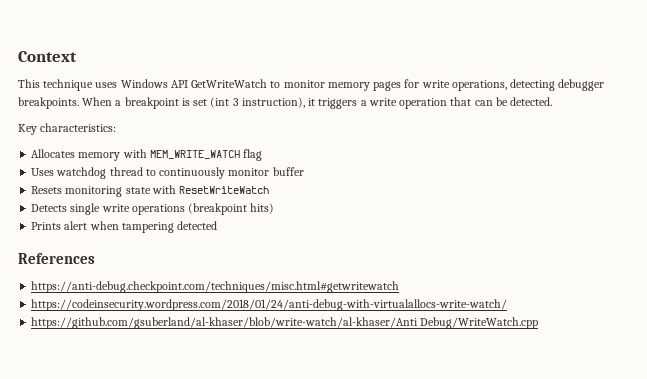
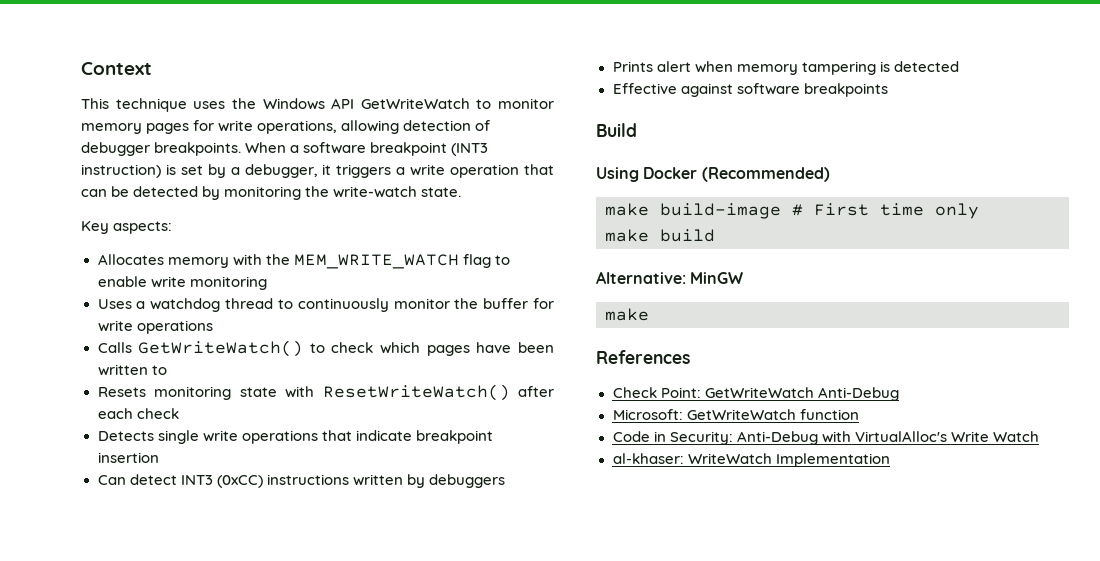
- This technique uses Windows API GetWriteWatch to monitor memory pages for write operations, detecting debugger breakpoints.
+ This technique uses the Windows API GetWriteWatch to monitor memory pages for write operations, allowing detection of debugger breakpoints.
- When a breakpoint is set (int 3 instruction), it triggers a write operation that can be detected.
+ When a software breakpoint (INT3 instruction) is set by a debugger, it triggers a write operation that can be detected by monitoring the write-watch state.
- Key characteristics:
+ Key aspects:
- Allocates memory with MEM_WRITE_WATCH flag
+ Allocates memory with the MEM_WRITE_WATCH flag to enable write monitoring
- Uses watchdog thread to continuously monitor buffer
+ Uses a watchdog thread to continuously monitor the buffer for write operations
+ Calls GetWriteWatch() to check which pages have been written to
- Resets monitoring state with ResetWriteWatch
+ Resets monitoring state with ResetWriteWatch() after each check
- Detects single write operations (breakpoint hits)
- Prints alert when tampering detected
+ Detects single write operations that indicate breakpoint insertion
+ Can detect INT3 (0xCC) instructions written by debuggers
+ Prints alert when memory tampering is detected
+ Effective against software breakpoints
+ Build
+ Using Docker (Recommended)
+ make build-image # First time only
+ make build
+ Alternative: MinGW
+ make
  References
- https://anti-debug.checkpoint.com/techniques/misc.html#getwritewatch
- https://codeinsecurity.wordpress.com/2018/01/24/anti-debug-with-virtualallocs-write-watch/
- https://github.com/gsuberland/al-khaser/blob/write-watch/al-khaser/Anti Debug/WriteWatch.cpp
+ Check Point: GetWriteWatch Anti-Debug
+ Microsoft: GetWriteWatch function
+ Code in Security: Anti-Debug with VirtualAlloc's Write Watch
+ al-khaser: WriteWatch Implementation

